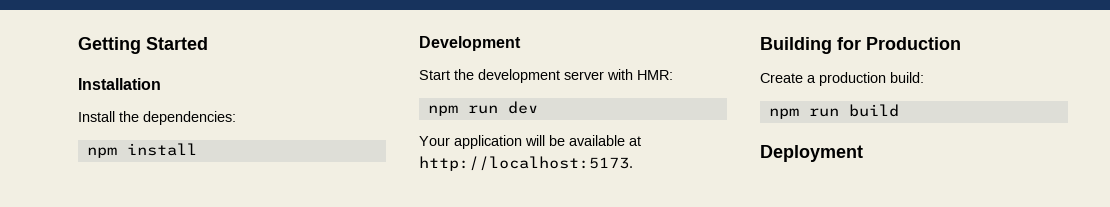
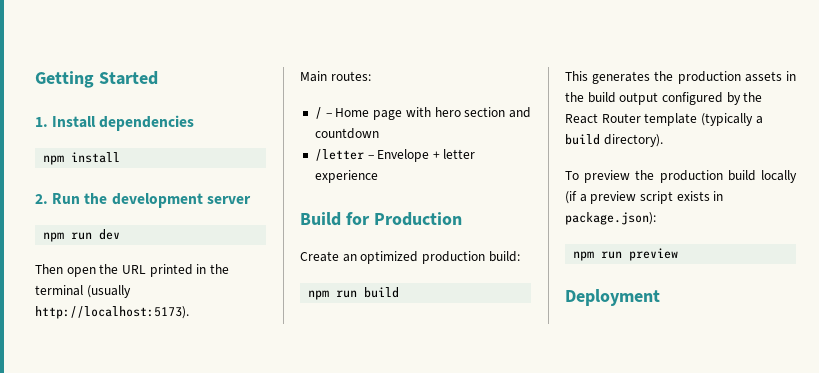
- Installation
- Install the dependencies:
+ 1. Install dependencies
- Development
- Start the development server with HMR:
+ 2. Run the development server
- Your application will be available at http://localhost:5173.
- Building for Production
+ Then open the URL printed in the terminal (usually http://localhost:5173).
+ Main routes:
+ / – Home page with hero section and countdown
+ /letter – Envelope + letter experience
+ Build for Production
- Create a production build:
+ Create an optimized production build:
+ This generates the production assets in the build output configured by the React Router template (typically a build directory).
+ To preview the production build locally (if a preview script exists in package.json):
+ npm run preview

